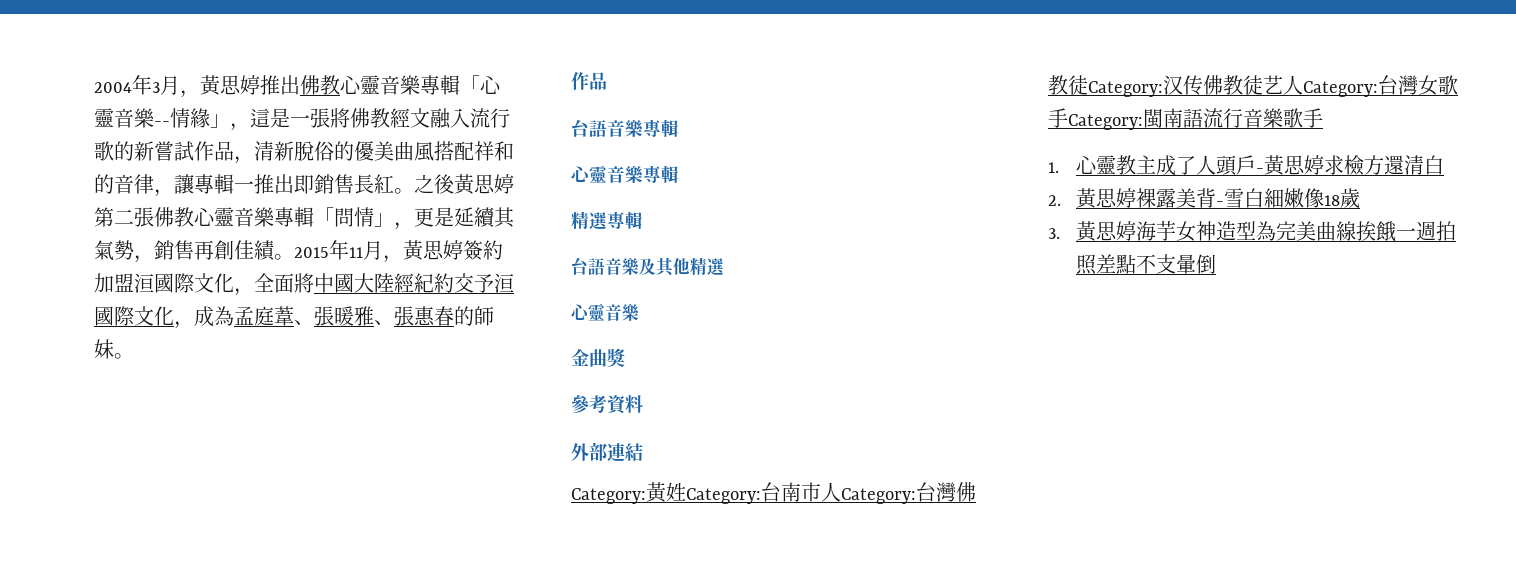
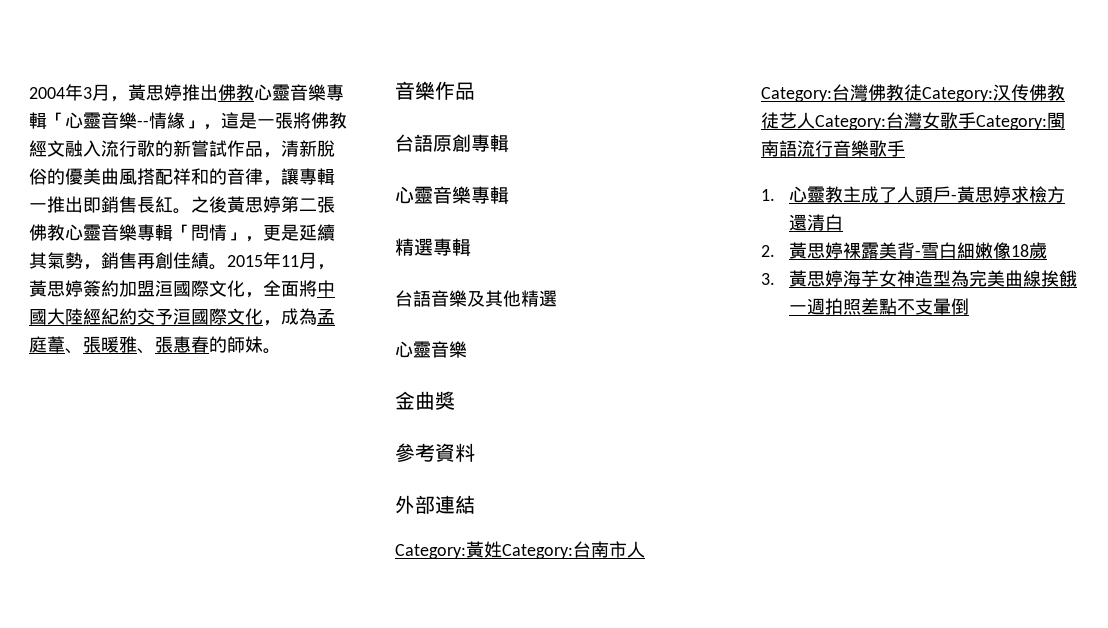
  2015年11月，黃思婷簽約加盟洹國際文化，全面將中國大陸經紀約交予洹國際文化，成為孟庭葦、張暖雅、張惠春的師妹。
- 作品
+ 音樂作品
- 台語音樂專輯
+ 台語原創專輯

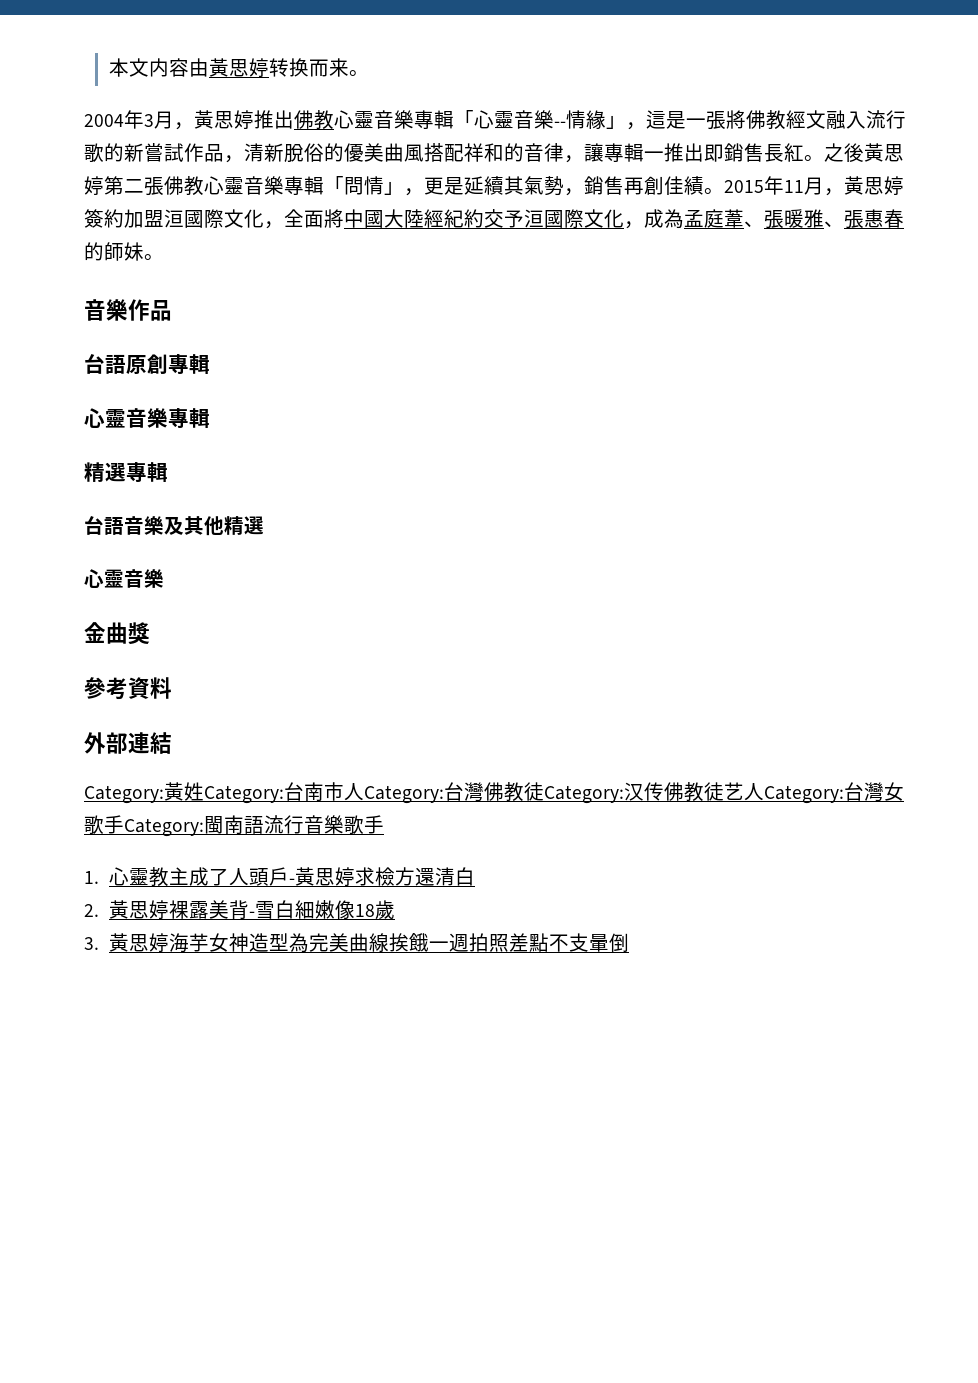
+ 本文内容由黃思婷转换而来。

